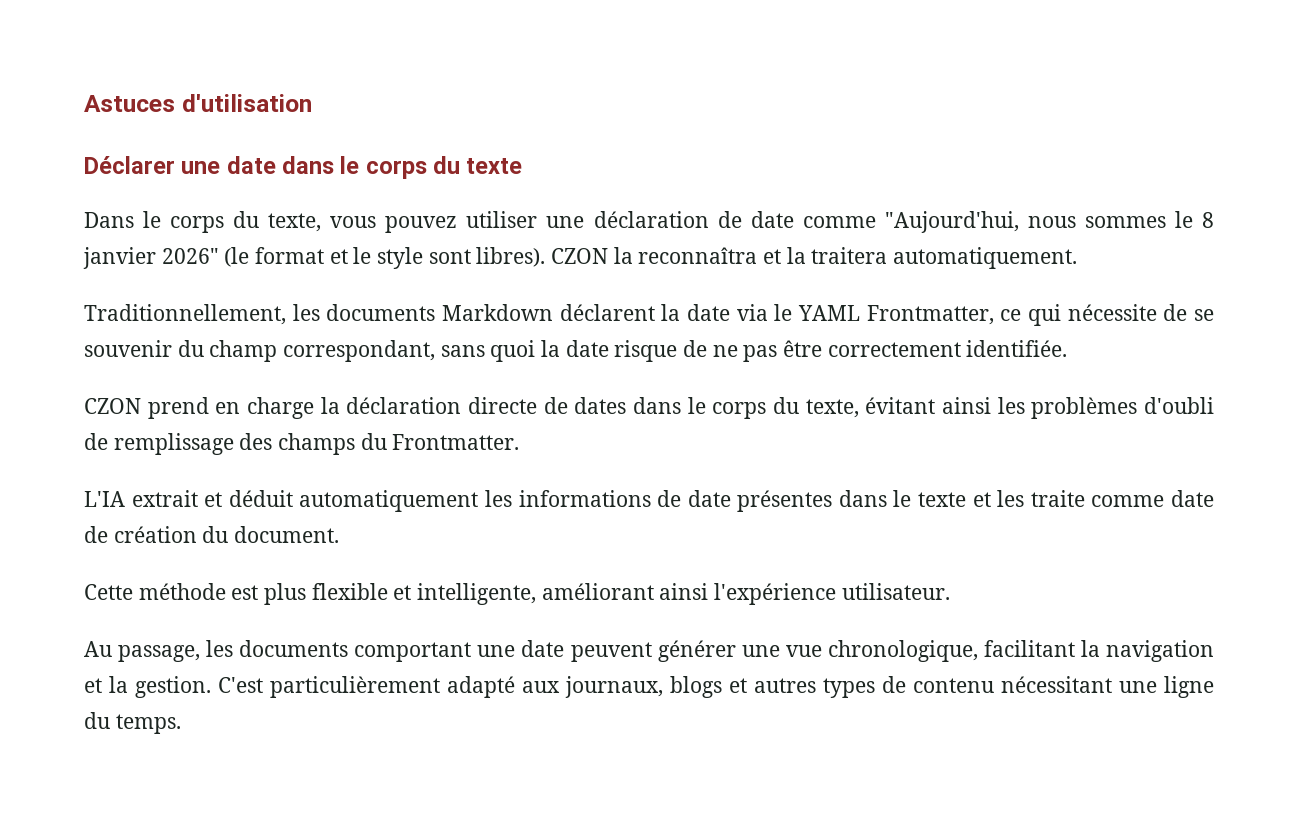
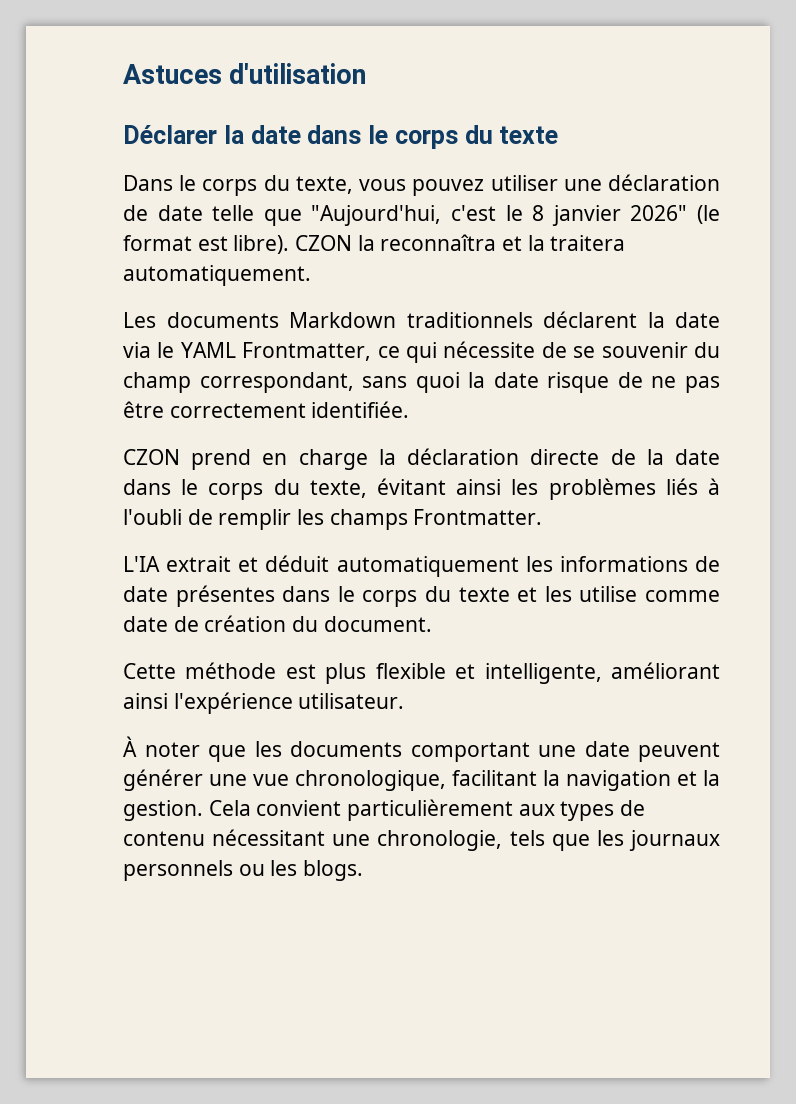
- Déclarer une date dans le corps du texte
+ Déclarer la date dans le corps du texte
- Dans le corps du texte, vous pouvez utiliser une déclaration de date comme "Aujourd'hui, nous sommes le 8 janvier 2026" (le format et le style sont libres).
+ Dans le corps du texte, vous pouvez utiliser une déclaration de date telle que "Aujourd'hui, c'est le 8 janvier 2026" (le format est libre).
- Traditionnellement, les documents Markdown déclarent la date via le YAML Frontmatter, ce qui nécessite de se souvenir du champ correspondant, sans quoi la date risque de ne pas être correctement identifiée.
+ Les documents Markdown traditionnels déclarent la date via le YAML Frontmatter, ce qui nécessite de se souvenir du champ correspondant, sans quoi la date risque de ne pas être correctement identifiée.
- CZON prend en charge la déclaration directe de dates dans le corps du texte, évitant ainsi les problèmes d'oubli de remplissage des champs du Frontmatter.
+ CZON prend en charge la déclaration directe de la date dans le corps du texte, évitant ainsi les problèmes liés à l'oubli de remplir les champs Frontmatter.
- L'IA extrait et déduit automatiquement les informations de date présentes dans le texte et les traite comme date de création du document.
+ L'IA extrait et déduit automatiquement les informations de date présentes dans le corps du texte et les utilise comme date de création du document.
- Au passage, les documents comportant une date peuvent générer une vue chronologique, facilitant la navigation et la gestion.
+ À noter que les documents comportant une date peuvent générer une vue chronologique, facilitant la navigation et la gestion.
- C'est particulièrement adapté aux journaux, blogs et autres types de contenu nécessitant une ligne du temps.
+ Cela convient particulièrement aux types de contenu nécessitant une chronologie, tels que les journaux personnels ou les blogs.

